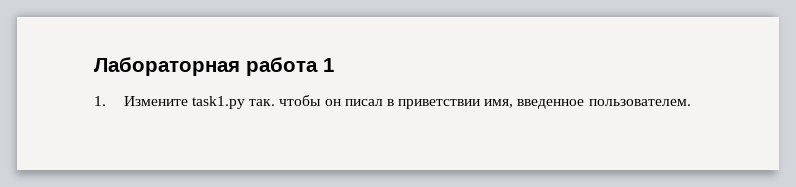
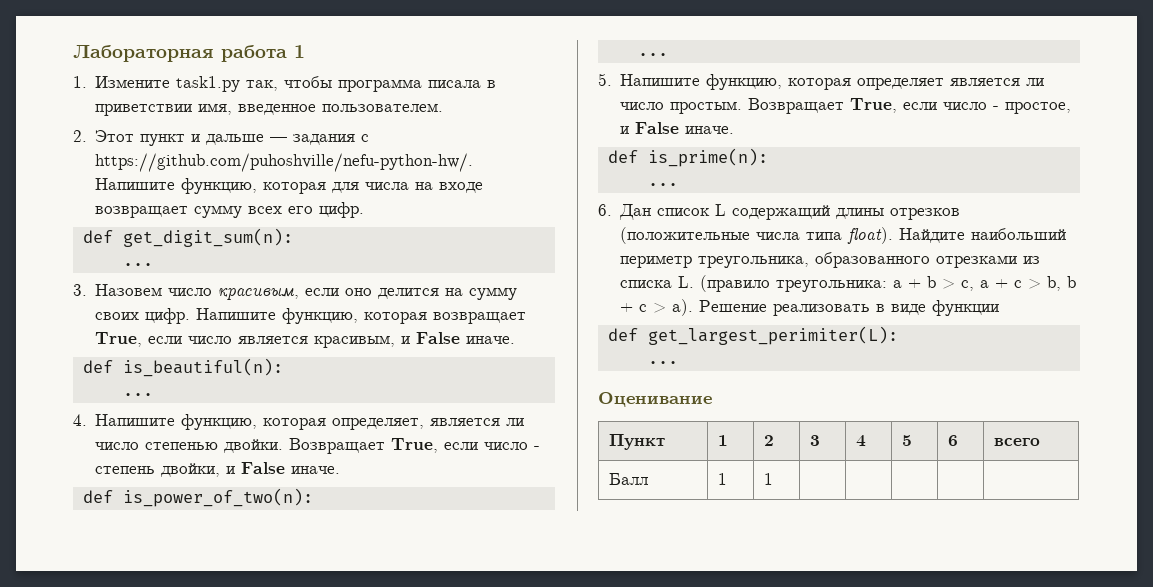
- 1. Измените task1.py так. чтобы он писал в приветствии имя, введенное пользователем.
+ 1. Измените task1.py так, чтобы программа писала в приветствии имя, введенное пользователем.
+ 2. Этот пункт и дальше — задания с https://github.com/puhoshville/nefu-python-hw/. Напишите функцию, которая для числа на входе возвращает сумму всех его цифр.
+ def get_digit_sum(n):
+ ...
+ 3. Назовем число красивым, если оно делится на сумму своих цифр. Напишите функцию, которая возвращает True, если число является красивым, и False иначе.
+ def is_beautiful(n):
+ ...
+ 4. Напишите функцию, которая определяет, является ли число степенью двойки. Возвращает True, если число - степень двойки, и False иначе.
+ def is_power_of_two(n):
+ ...
+ 5. Напишите функцию, которая определяет является ли число простым. Возвращает True, если число - простое, и False иначе.
+ def is_prime(n):
+ ...
+ 6. Дан список L содержащий длины отрезков (положительные числа типа float). Найдите наибольший периметр треугольника, образованного отрезками из списка L. (правило треугольника: a + b > c, a + c > b, b + c > a). Решение реализовать в виде функции
+ def get_largest_perimiter(L):
+ ...
+ Оценивание
+ Пункт | 1 | 2 | 3 | 4 | 5 | 6 | всего
+ Балл | 1 | 1 | | | | |

